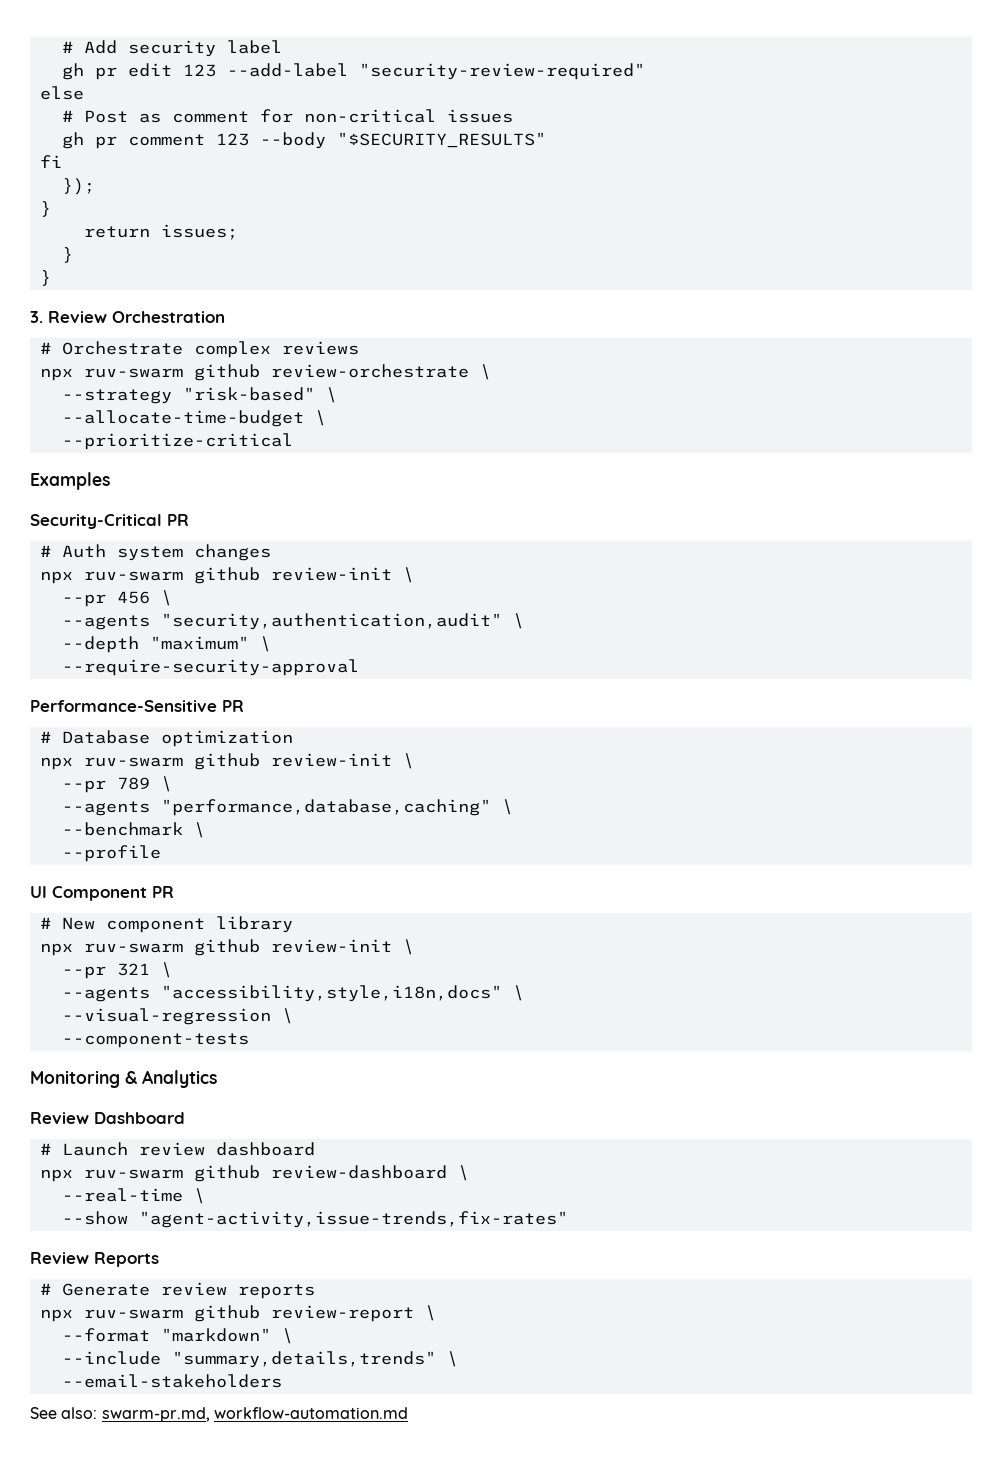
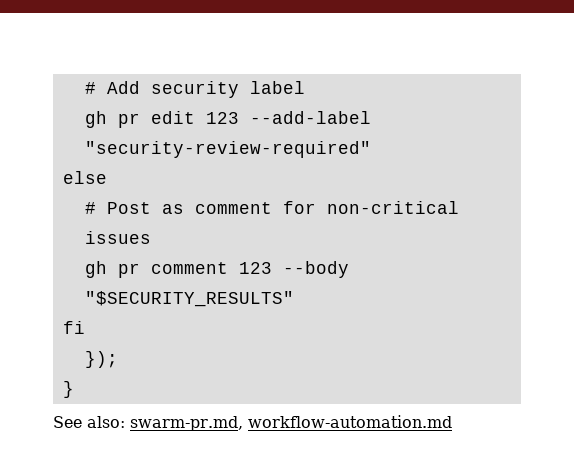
- return issues;
- }
- }
- 3. Review Orchestration
- # Orchestrate complex reviews
- npx ruv-swarm github review-orchestrate \
- --strategy "risk-based" \
- --allocate-time-budget \
- --prioritize-critical
- Examples
- Security-Critical PR
- # Auth system changes
- npx ruv-swarm github review-init \
- --pr 456 \
- --agents "security,authentication,audit" \
- --depth "maximum" \
- --require-security-approval
- Performance-Sensitive PR
- # Database optimization
- npx ruv-swarm github review-init \
- --pr 789 \
- --agents "performance,database,caching" \
- --benchmark \
- --profile
- UI Component PR
- # New component library
- npx ruv-swarm github review-init \
- --pr 321 \
- --agents "accessibility,style,i18n,docs" \
- --visual-regression \
- --component-tests
- Monitoring & Analytics
- Review Dashboard
- # Launch review dashboard
- npx ruv-swarm github review-dashboard \
- --real-time \
- --show "agent-activity,issue-trends,fix-rates"
- Review Reports
- # Generate review reports
- npx ruv-swarm github review-report \
- --format "markdown" \
- --include "summary,details,trends" \
- --email-stakeholders

